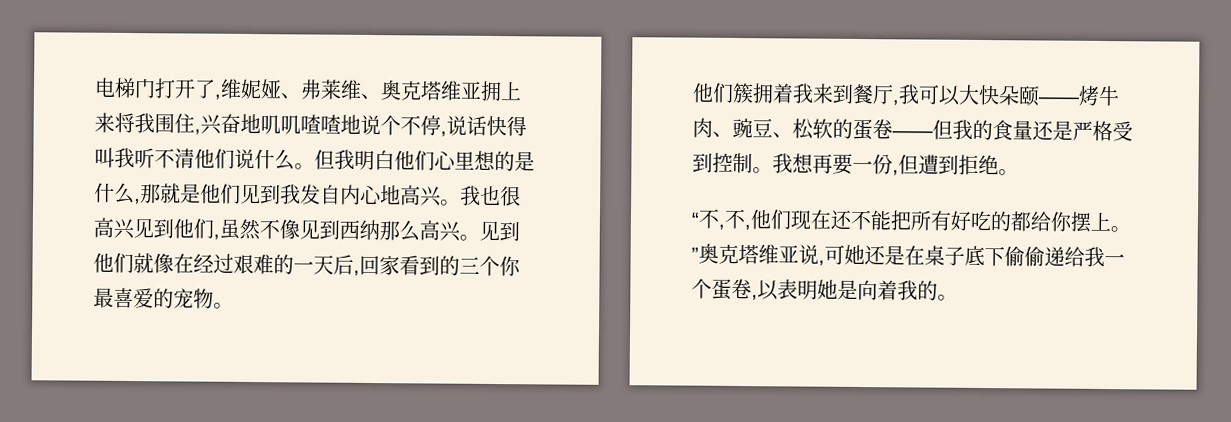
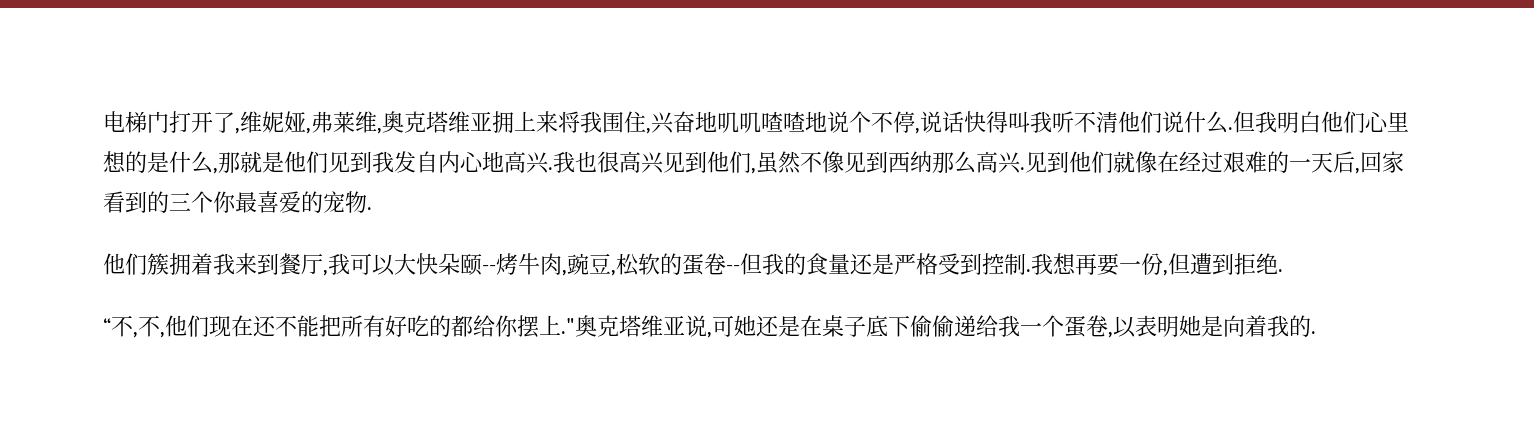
- 电梯门打开了,维妮娅、弗莱维、奥克塔维亚拥上来将我围住,兴奋地叽叽喳喳地说个不停,说话快得叫我听不清他们说什么。
+ 电梯门打开了,维妮娅,弗莱维,奥克塔维亚拥上来将我围住,兴奋地叽叽喳喳地说个不停,说话快得叫我听不清他们说什么.
- 但我明白他们心里想的是什么,那就是他们见到我发自内心地高兴。
+ 但我明白他们心里想的是什么,那就是他们见到我发自内心地高兴.
- 我也很高兴见到他们,虽然不像见到西纳那么高兴。
+ 我也很高兴见到他们,虽然不像见到西纳那么高兴.
- 见到他们就像在经过艰难的一天后,回家看到的三个你最喜爱的宠物。
+ 见到他们就像在经过艰难的一天后,回家看到的三个你最喜爱的宠物.
- 他们簇拥着我来到餐厅,我可以大快朵颐——烤牛肉、豌豆、松软的蛋卷——但我的食量还是严格受到控制。
+ 他们簇拥着我来到餐厅,我可以大快朵颐--烤牛肉,豌豆,松软的蛋卷--但我的食量还是严格受到控制.
- 我想再要一份,但遭到拒绝。
+ 我想再要一份,但遭到拒绝.
- “不,不,他们现在还不能把所有好吃的都给你摆上。”奥克塔维亚说,可她还是在桌子底下偷偷递给我一个蛋卷,以表明她是向着我的。
+ “不,不,他们现在还不能把所有好吃的都给你摆上."奥克塔维亚说,可她还是在桌子底下偷偷递给我一个蛋卷,以表明她是向着我的.

